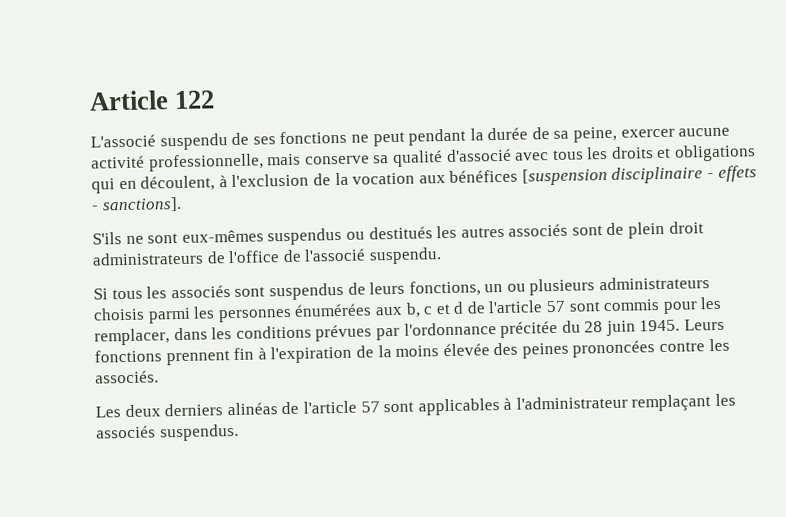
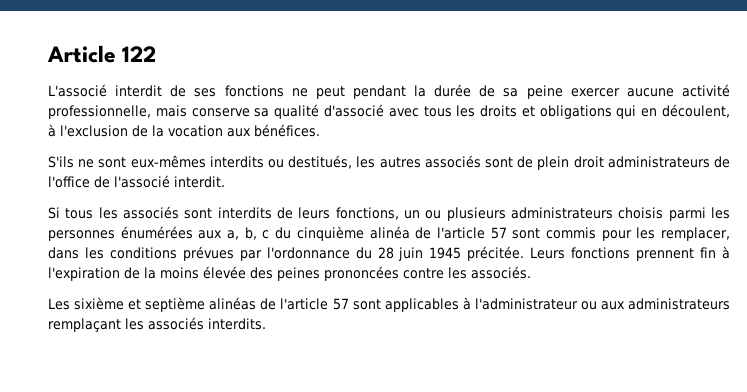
- L'associé suspendu de ses fonctions ne peut pendant la durée de sa peine, exercer aucune activité professionnelle, mais conserve sa qualité d'associé avec tous les droits et obligations qui en découlent, à l'exclusion de la vocation aux bénéfices [suspension disciplinaire - effets - sanctions].
+ L'associé interdit de ses fonctions ne peut pendant la durée de sa peine exercer aucune activité professionnelle, mais conserve sa qualité d'associé avec tous les droits et obligations qui en découlent, à l'exclusion de la vocation aux bénéfices.
- S'ils ne sont eux-mêmes suspendus ou destitués les autres associés sont de plein droit administrateurs de l'office de l'associé suspendu.
+ S'ils ne sont eux-mêmes interdits ou destitués, les autres associés sont de plein droit administrateurs de l'office de l'associé interdit.
- Si tous les associés sont suspendus de leurs fonctions, un ou plusieurs administrateurs choisis parmi les personnes énumérées aux b, c et d de l'article 57 sont commis pour les remplacer, dans les conditions prévues par l'ordonnance précitée du 28 juin 1945.
+ Si tous les associés sont interdits de leurs fonctions, un ou plusieurs administrateurs choisis parmi les personnes énumérées aux a, b, c du cinquième alinéa de l'article 57 sont commis pour les remplacer, dans les conditions prévues par l'ordonnance du 28 juin 1945 précitée.
- Les deux derniers alinéas de l'article 57 sont applicables à l'administrateur remplaçant les associés suspendus.
+ Les sixième et septième alinéas de l'article 57 sont applicables à l'administrateur ou aux administrateurs remplaçant les associés interdits.

